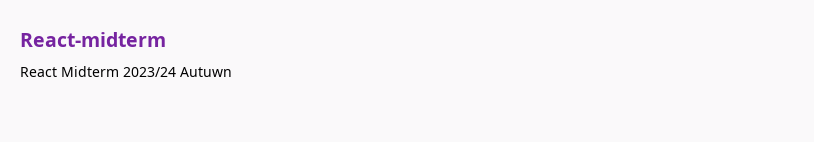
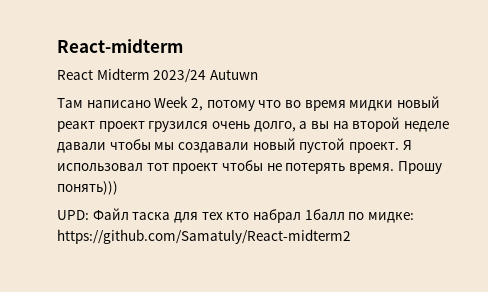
+ Там написано Week 2, потому что во время мидки новый реакт проект грузился очень долго, а вы на второй неделе давали чтобы мы создавали новый пустой проект. Я использовал тот проект чтобы не потерять время. Прошу понять)))
+ UPD: Файл таска для тех кто набрал 1балл по мидке: https://github.com/Samatuly/React-midterm2

